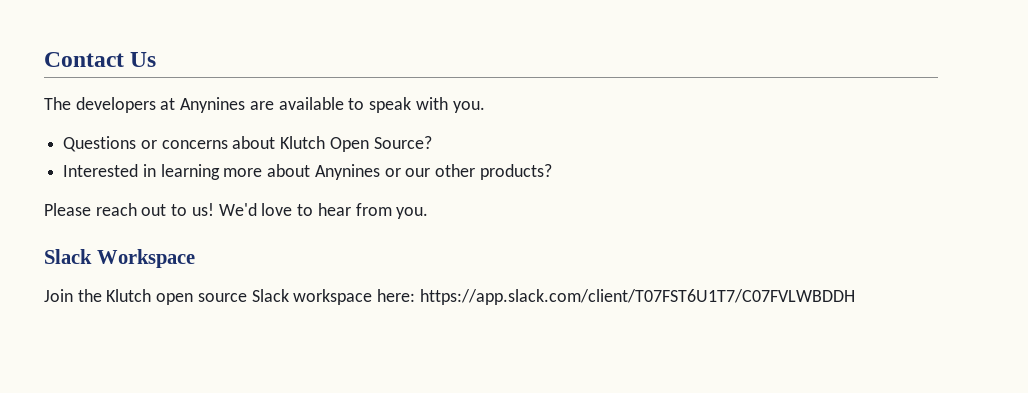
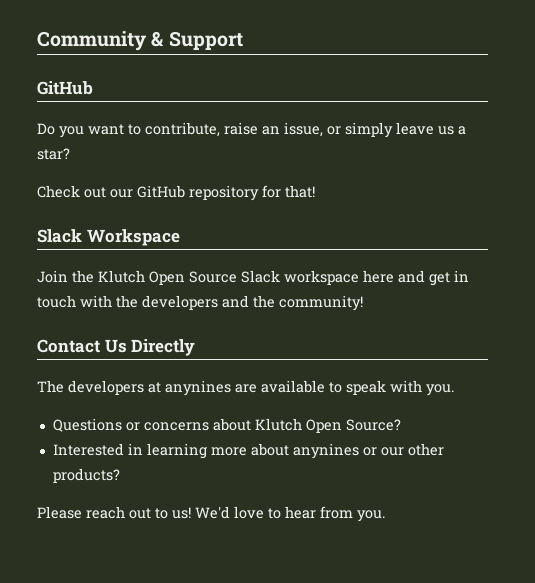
+ Community & Support
+ GitHub
+ Do you want to contribute, raise an issue, or simply leave us a star?
+ Check out our GitHub repository for that!
+ Slack Workspace
+ Join the Klutch Open Source Slack workspace here and get in touch with the developers and the community!
- Contact Us
+ Contact Us Directly
- The developers at Anynines are available to speak with you.
+ The developers at anynines are available to speak with you.
- Interested in learning more about Anynines or our other products?
+ Interested in learning more about anynines or our other products?
- Slack Workspace
- Join the Klutch open source Slack workspace here: https://app.slack.com/client/T07FST6U1T7/C07FVLWBDDH

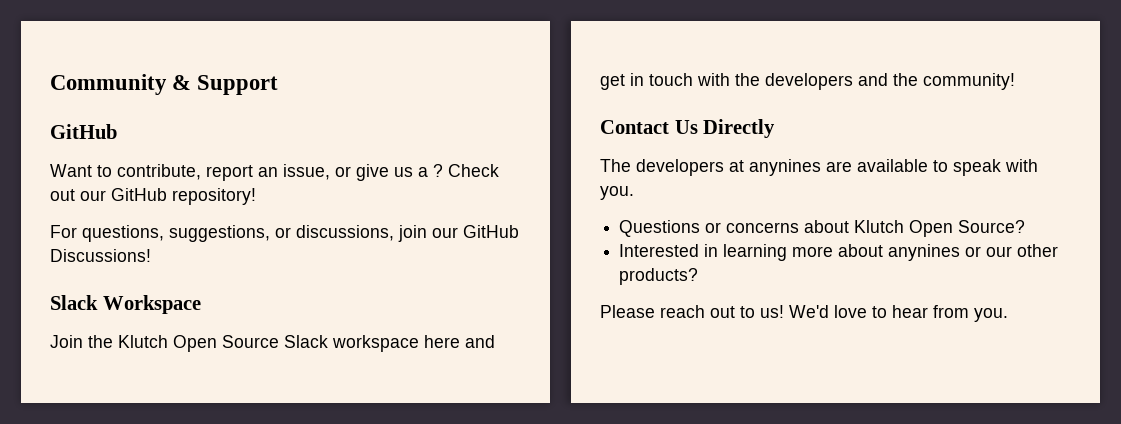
- Do you want to contribute, raise an issue, or simply leave us a star?
- Check out our GitHub repository for that!
+ Want to contribute, report an issue, or give us a ? Check out our GitHub repository!
+ For questions, suggestions, or discussions, join our GitHub Discussions!

